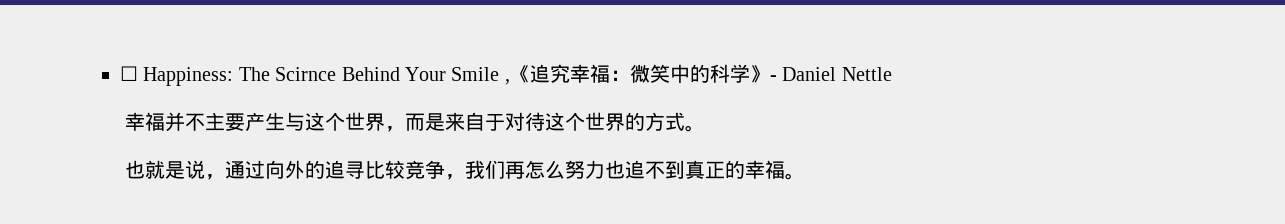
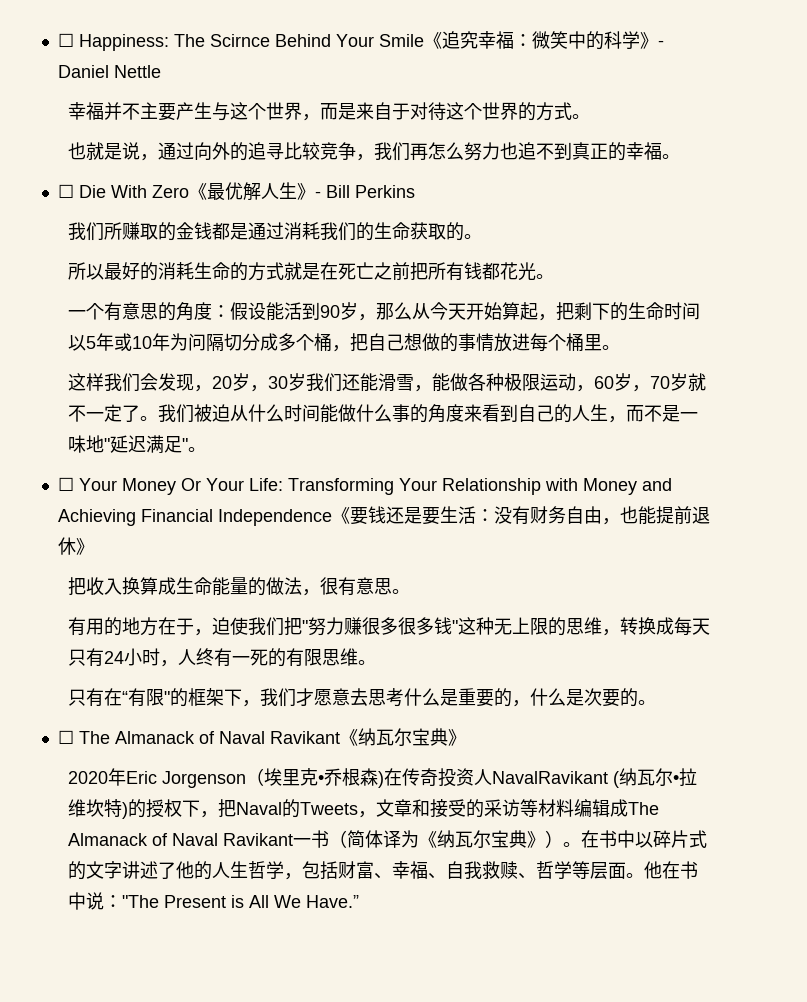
- ☐ Happiness: The Scirnce Behind Your Smile ,《追究幸福：微笑中的科学》- Daniel Nettle
+ ☐ Happiness: The Scirnce Behind Your Smile《追究幸福：微笑中的科学》- Daniel Nettle
+ ☐ Die With Zero《最优解人生》- Bill Perkins
+ 我们所赚取的金钱都是通过消耗我们的生命获取的。
+ 所以最好的消耗生命的方式就是在死亡之前把所有钱都花光。
+ 一个有意思的角度：假设能活到90岁，那么从今天开始算起，把剩下的生命时间以5年或10年为问隔切分成多个桶，把自己想做的事情放进每个桶里。
+ 这样我们会发现，20岁，30岁我们还能滑雪，能做各种极限运动，60岁，70岁就不一定了。我们被迫从什么时间能做什么事的角度来看到自己的人生，而不是一味地"延迟满足"。
+ ☐ Your Money Or Your Life: Transforming Your Relationship with Money and Achieving Financial Independence《要钱还是要生活：没有财务自由，也能提前退休》
+ 把收入换算成生命能量的做法，很有意思。
+ 有用的地方在于，迫使我们把"努力赚很多很多钱"这种无上限的思维，转换成每天只有24小时，人终有一死的有限思维。
+ 只有在“有限"的框架下，我们才愿意去思考什么是重要的，什么是次要的。
+ ☐ The Almanack of Naval Ravikant《纳瓦尔宝典》
+ 2020年Eric Jorgenson（埃里克•乔根森)在传奇投资人NavalRavikant (纳瓦尔•拉维坎特)的授权下，把Naval的Tweets，文章和接受的采访等材料编辑成The Almanack of Naval Ravikant一书（简体译为《纳瓦尔宝典》）。在书中以碎片式的文字讲述了他的人生哲学，包括财富、幸福、自我救赎、哲学等层面。他在书中说："The Present is All We Have.”

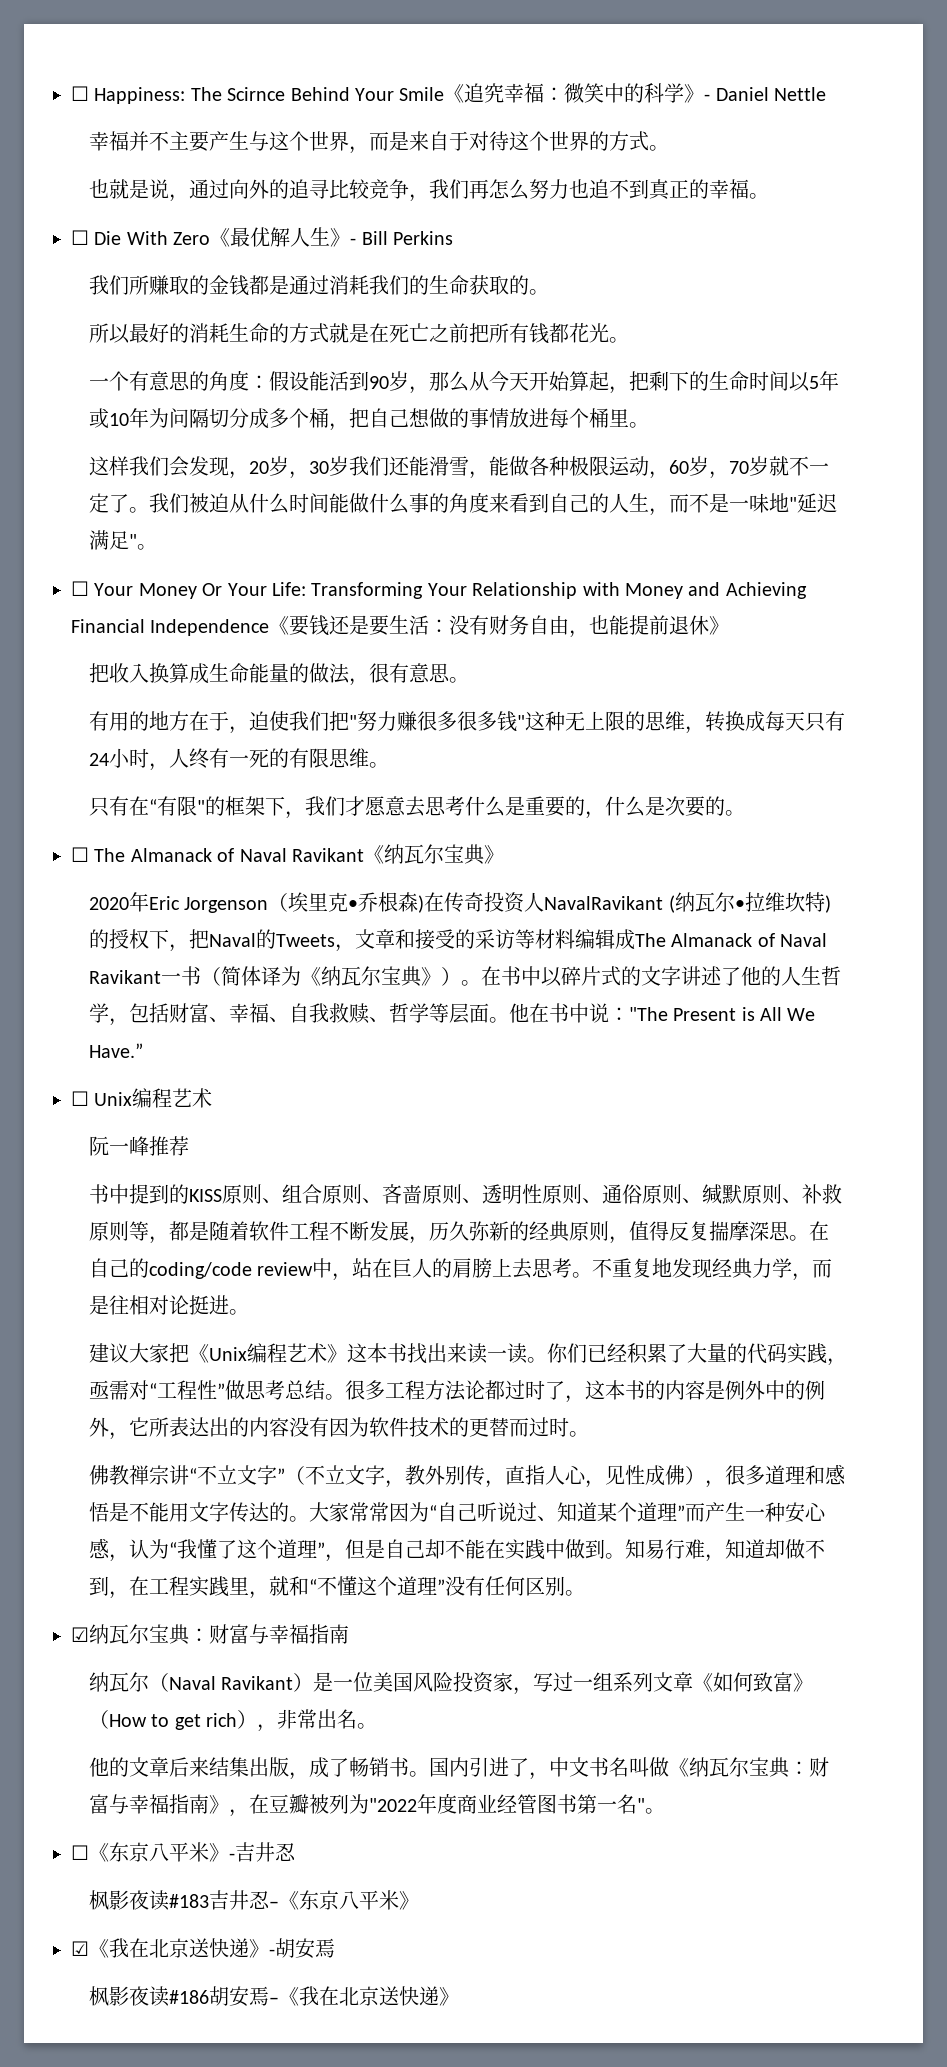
+ ☐ Unix编程艺术
+ 阮一峰推荐
+ 书中提到的KISS原则、组合原则、吝啬原则、透明性原则、通俗原则、缄默原则、补救原则等，都是随着软件工程不断发展，历久弥新的经典原则，值得反复揣摩深思。在自己的coding/code review中，站在巨人的肩膀上去思考。不重复地发现经典力学，而是往相对论挺进。
+ 建议大家把《Unix编程艺术》这本书找出来读一读。你们已经积累了大量的代码实践，亟需对“工程性”做思考总结。很多工程方法论都过时了，这本书的内容是例外中的例外，它所表达出的内容没有因为软件技术的更替而过时。
+ 佛教禅宗讲“不立文字”（不立文字，教外别传，直指人心，见性成佛），很多道理和感悟是不能用文字传达的。大家常常因为“自己听说过、知道某个道理”而产生一种安心感，认为“我懂了这个道理”，但是自己却不能在实践中做到。知易行难，知道却做不到，在工程实践里，就和“不懂这个道理”没有任何区别。
+ ☑纳瓦尔宝典：财富与幸福指南
+ 纳瓦尔（Naval Ravikant）是一位美国风险投资家，写过一组系列文章《如何致富》（How to get rich），非常出名。
+ 他的文章后来结集出版，成了畅销书。国内引进了，中文书名叫做《纳瓦尔宝典：财富与幸福指南》，在豆瓣被列为"2022年度商业经管图书第一名"。
+ ☐《东京八平米》-吉井忍
+ 枫影夜读#183吉井忍–《东京八平米》
+ ☑《我在北京送快递》-胡安焉
+ 枫影夜读#186胡安焉–《我在北京送快递》

